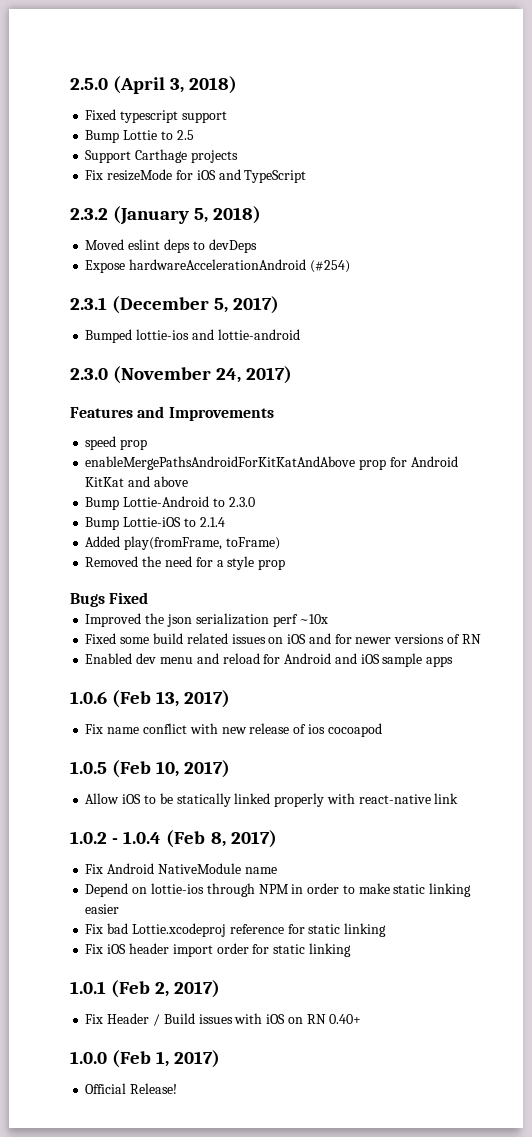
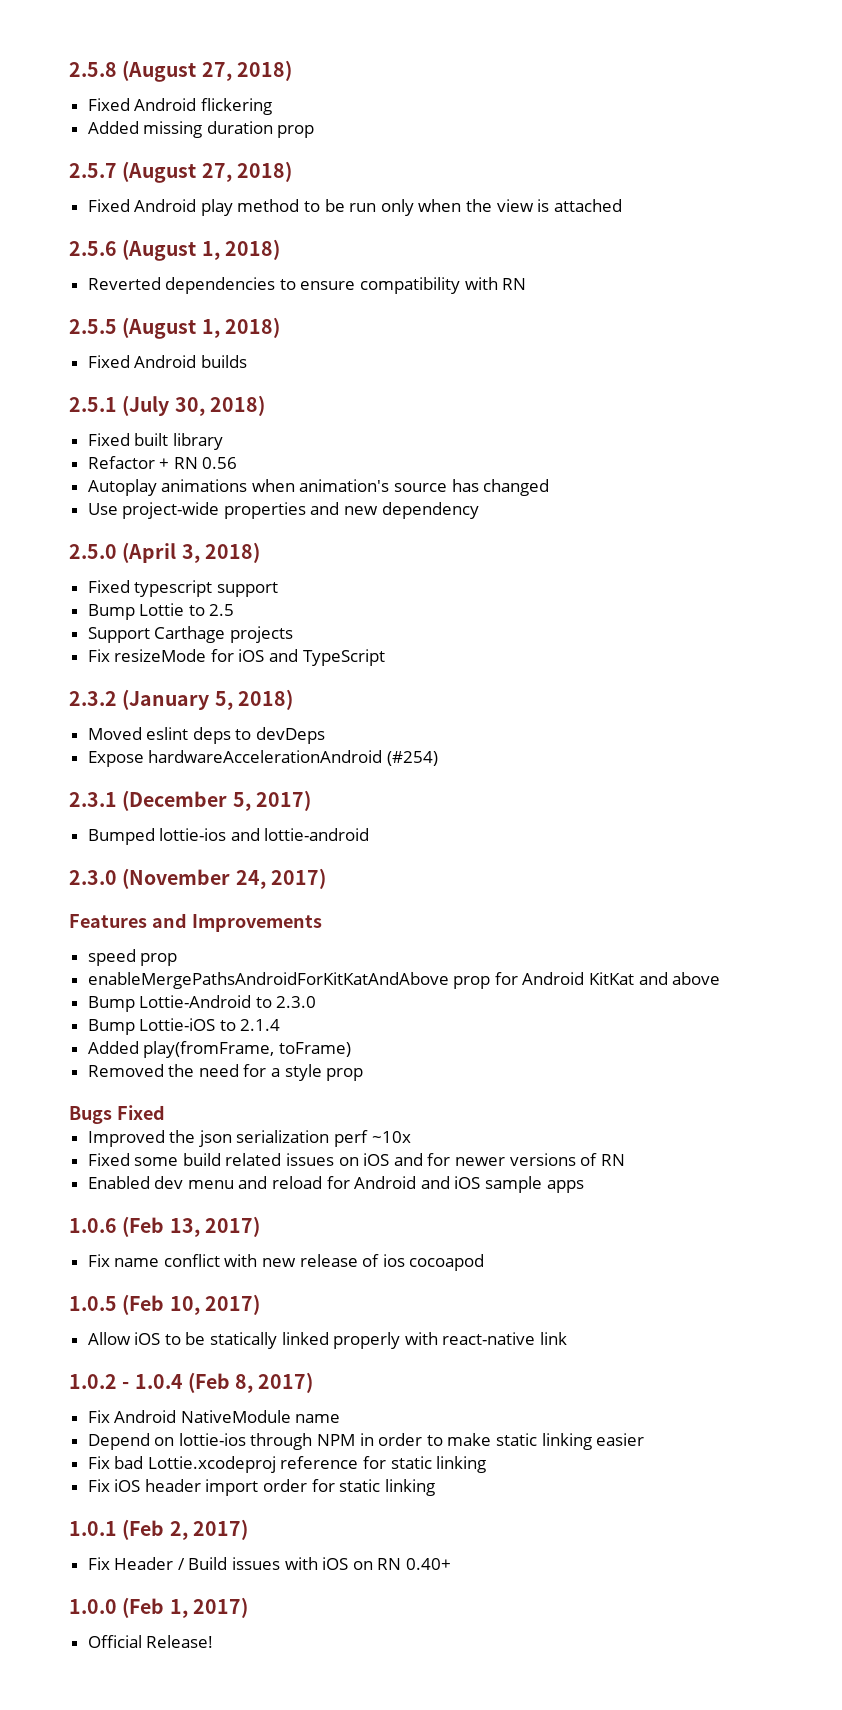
+ 2.5.8 (August 27, 2018)
+ Fixed Android flickering
+ Added missing duration prop
+ 2.5.7 (August 27, 2018)
+ Fixed Android play method to be run only when the view is attached
+ 2.5.6 (August 1, 2018)
+ Reverted dependencies to ensure compatibility with RN
+ 2.5.5 (August 1, 2018)
+ Fixed Android builds
+ 2.5.1 (July 30, 2018)
+ Fixed built library
+ Refactor + RN 0.56
+ Autoplay animations when animation's source has changed
+ Use project-wide properties and new dependency

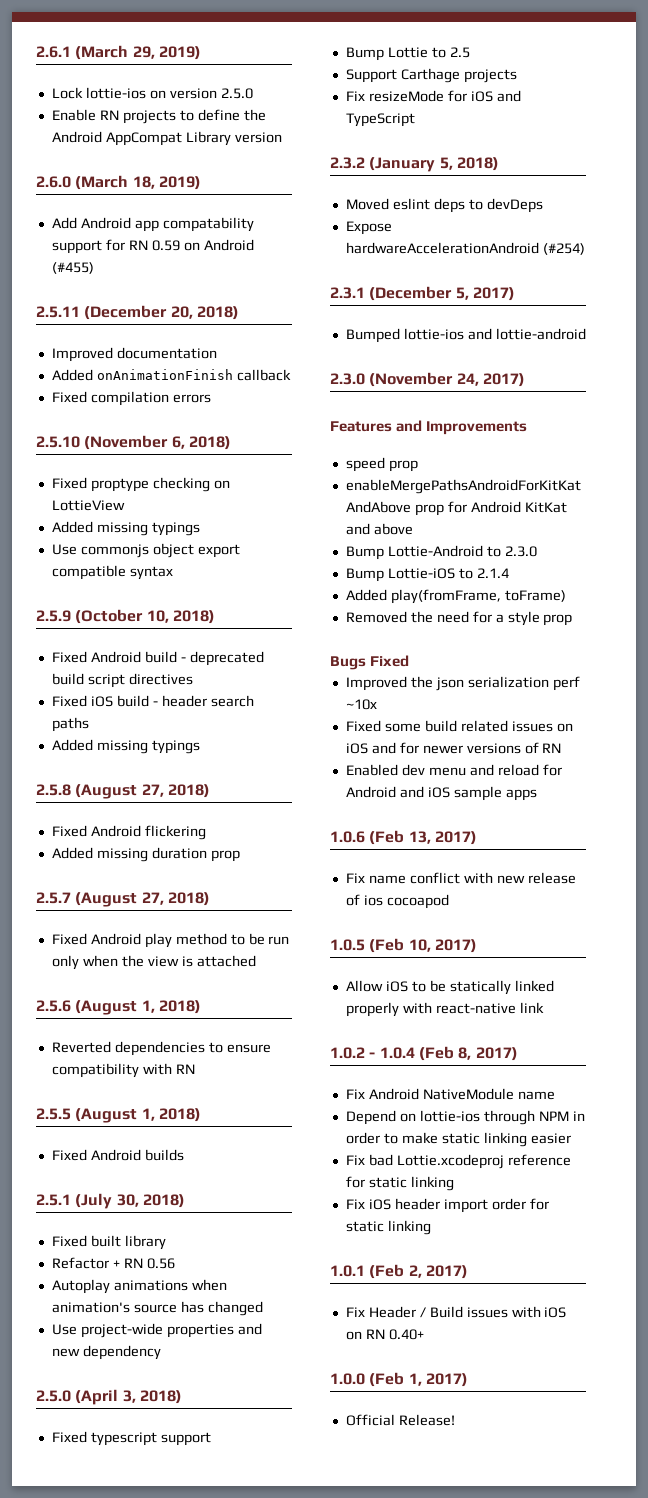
+ 2.6.1 (March 29, 2019)
+ Lock lottie-ios on version 2.5.0
+ Enable RN projects to define the Android AppCompat Library version
+ 2.6.0 (March 18, 2019)
+ Add Android app compatability support for RN 0.59 on Android (#455)
+ 2.5.11 (December 20, 2018)
+ Improved documentation
+ Added onAnimationFinish callback
+ Fixed compilation errors
+ 2.5.10 (November 6, 2018)
+ Fixed proptype checking on LottieView
+ Added missing typings
+ Use commonjs object export compatible syntax
+ 2.5.9 (October 10, 2018)
+ Fixed Android build - deprecated build script directives
+ Fixed iOS build - header search paths
+ Added missing typings

